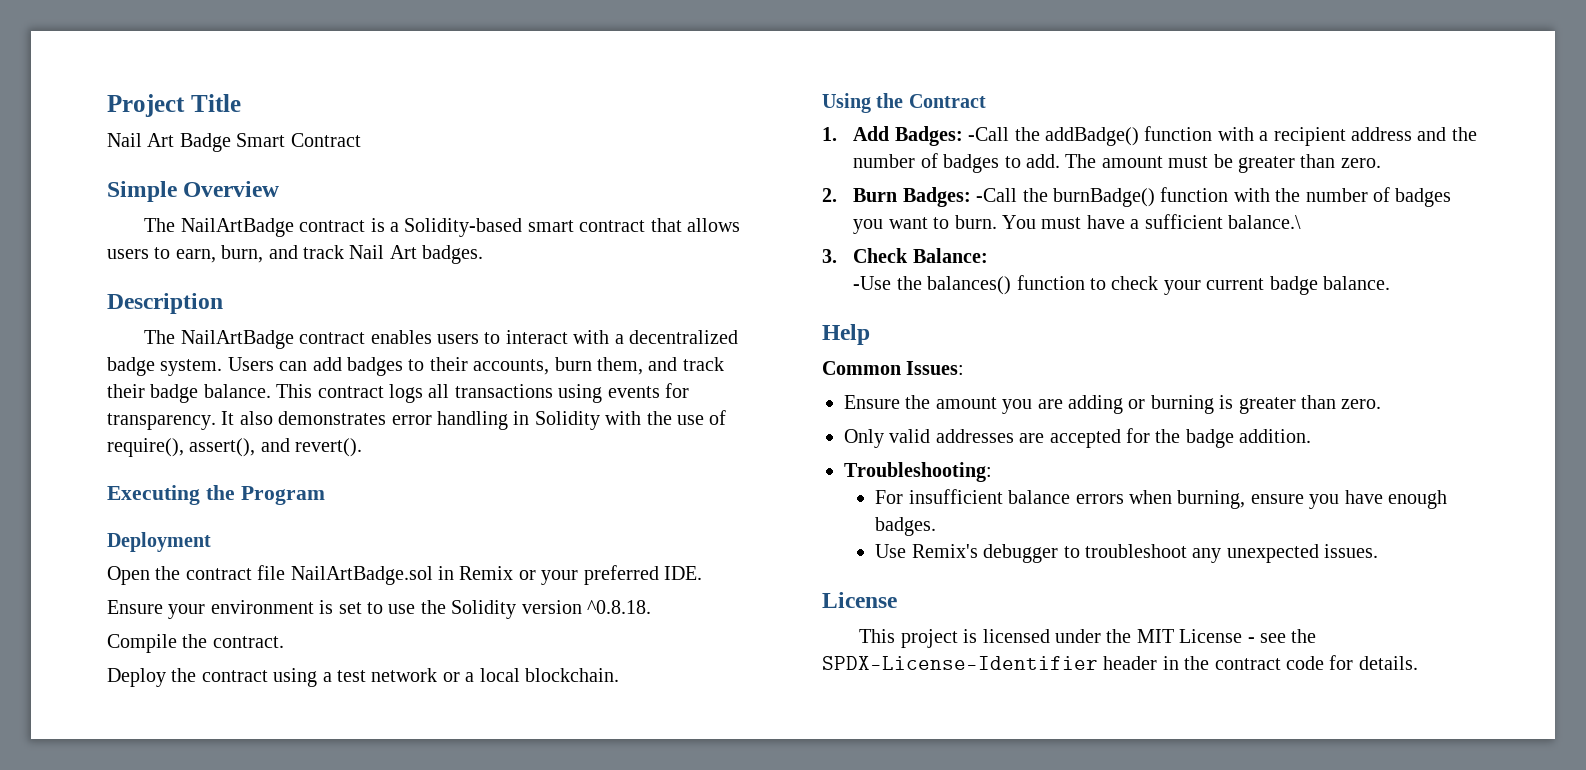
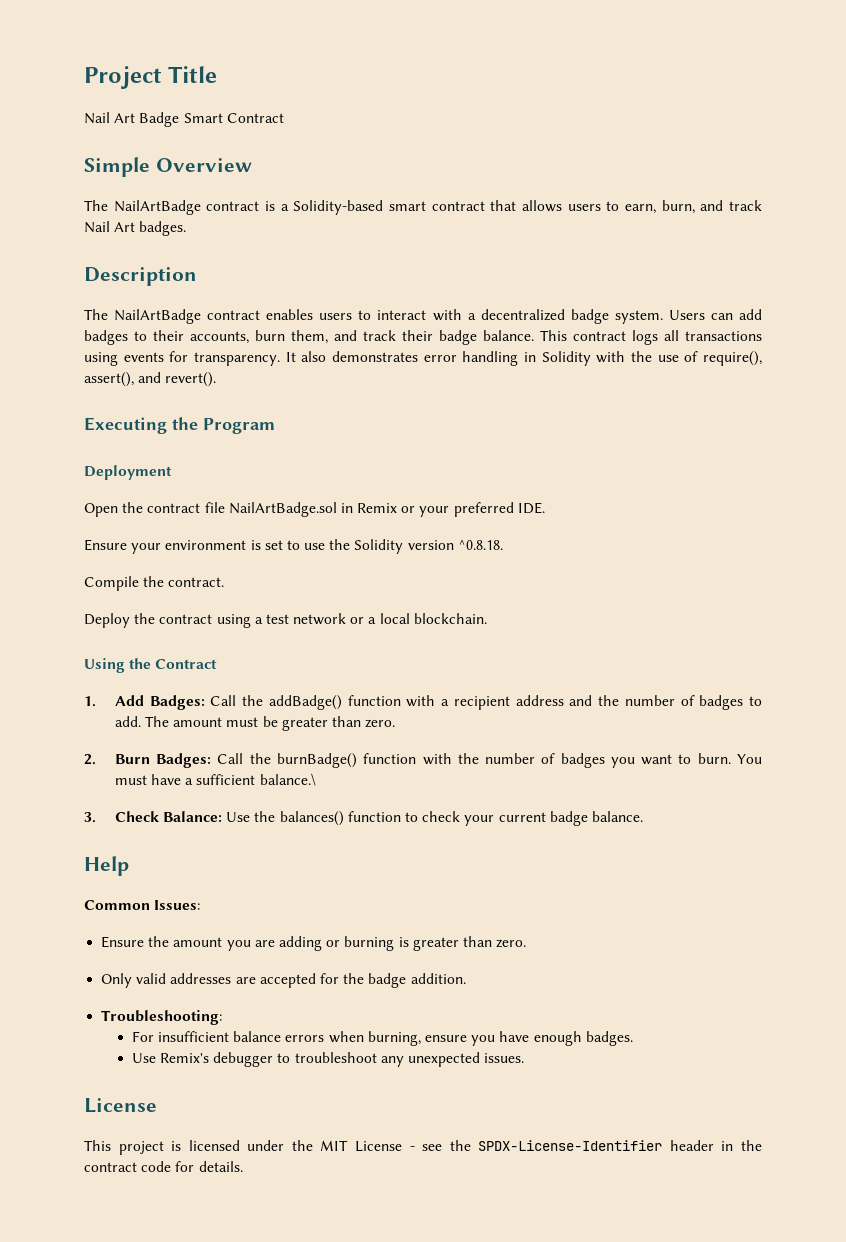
- 1. Add Badges: -Call the addBadge() function with a recipient address and the number of badges to add.
+ 1. Add Badges: Call the addBadge() function with a recipient address and the number of badges to add.
- 2. Burn Badges: -Call the burnBadge() function with the number of badges you want to burn.
+ 2. Burn Badges: Call the burnBadge() function with the number of badges you want to burn.
- 3. Check Balance:
- -Use the balances() function to check your current badge balance.
+ 3. Check Balance: Use the balances() function to check your current badge balance.

